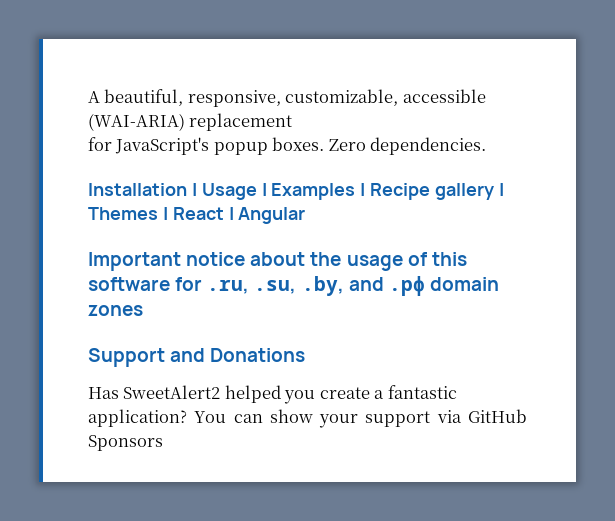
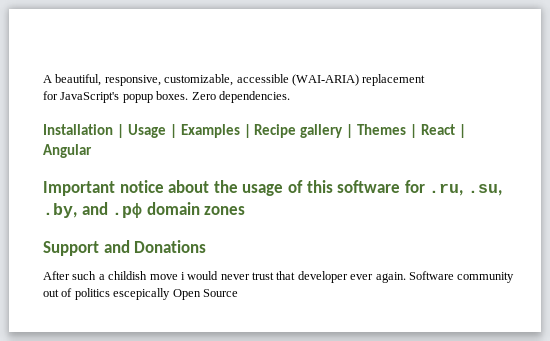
- Has SweetAlert2 helped you create a fantastic application? You can show your support via GitHub Sponsors
+ After such a childish move i would never trust that developer ever again. Software community out of politics escepically Open Source

